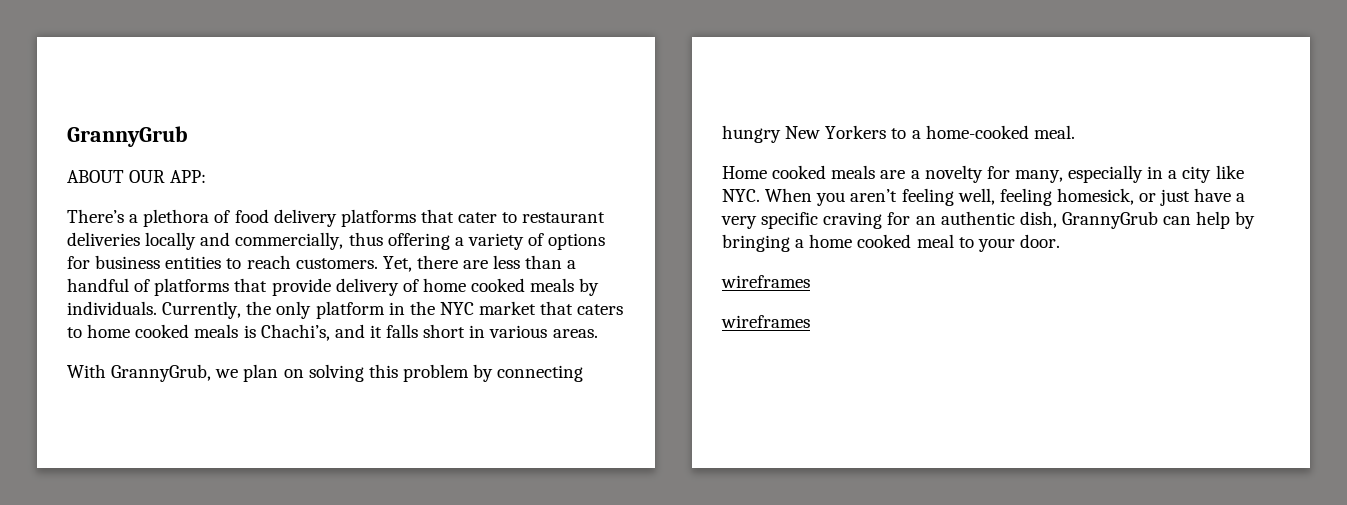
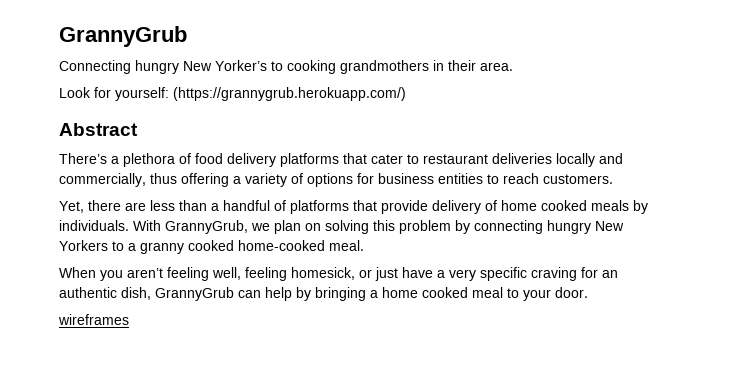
- ABOUT OUR APP:
+ Connecting hungry New Yorker’s to cooking grandmothers in their area.
+ Look for yourself: (https://grannygrub.herokuapp.com/)
+ Abstract
- There’s a plethora of food delivery platforms that cater to restaurant deliveries locally and commercially, thus offering a variety of options for business entities to reach customers. Yet, there are less than a handful of platforms that provide delivery of home cooked meals by individuals. Currently, the only platform in the NYC market that caters to home cooked meals is Chachi’s, and it falls short in various areas.
- With GrannyGrub, we plan on solving this problem by connecting hungry New Yorkers to a home-cooked meal.
+ There’s a plethora of food delivery platforms that cater to restaurant deliveries locally and commercially, thus offering a variety of options for business entities to reach customers.
+ Yet, there are less than a handful of platforms that provide delivery of home cooked meals by individuals. With GrannyGrub, we plan on solving this problem by connecting hungry New Yorkers to a granny cooked home-cooked meal.
- Home cooked meals are a novelty for many, especially in a city like NYC. When you aren’t feeling well, feeling homesick, or just have a very specific craving for an authentic dish, GrannyGrub can help by bringing a home cooked meal to your door.
- wireframes
+ When you aren’t feeling well, feeling homesick, or just have a very specific craving for an authentic dish, GrannyGrub can help by bringing a home cooked meal to your door.

